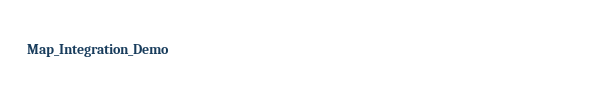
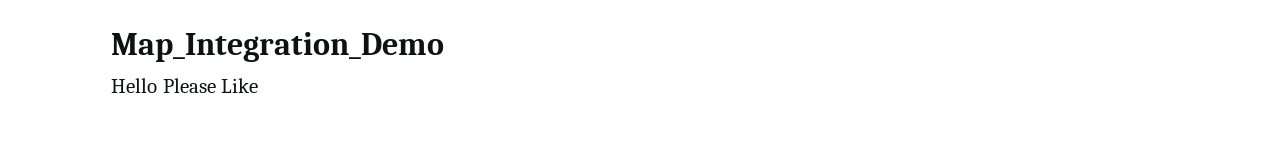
+ Hello Please Like

